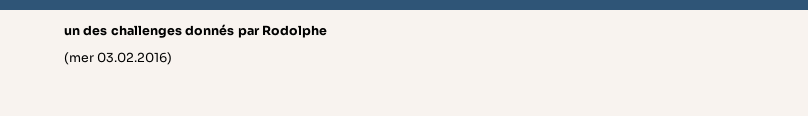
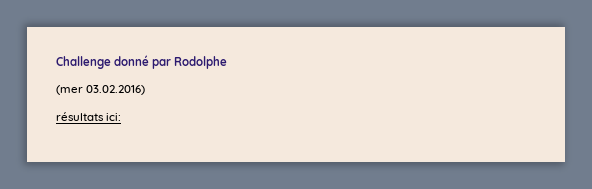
- un des challenges donnés par Rodolphe
+ Challenge donné par Rodolphe
+ résultats ici:

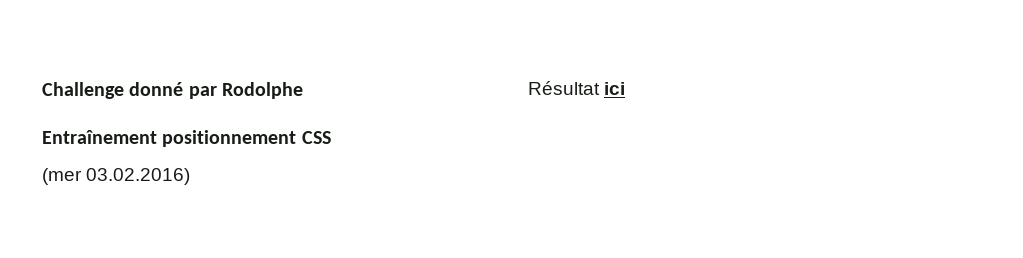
+ Entraînement positionnement CSS
- résultats ici:
+ Résultat ici

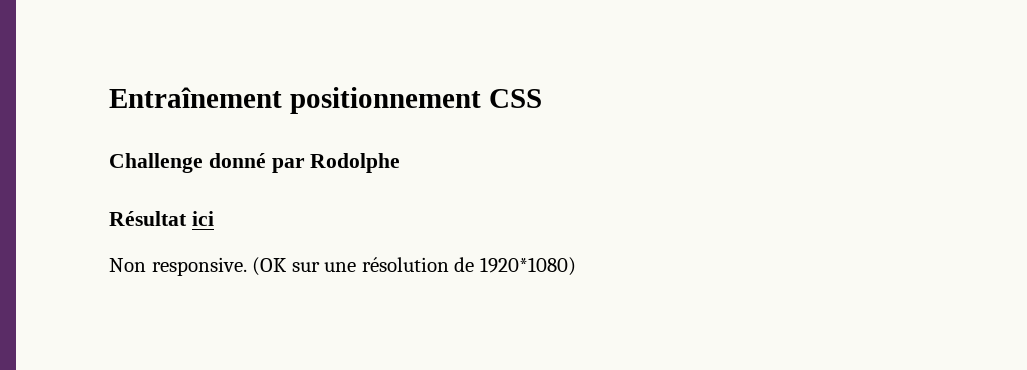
+ Entraînement positionnement CSS
- Entraînement positionnement CSS
- (mer 03.02.2016)
  Résultat ici
+ Non responsive. (OK sur une résolution de 1920*1080)

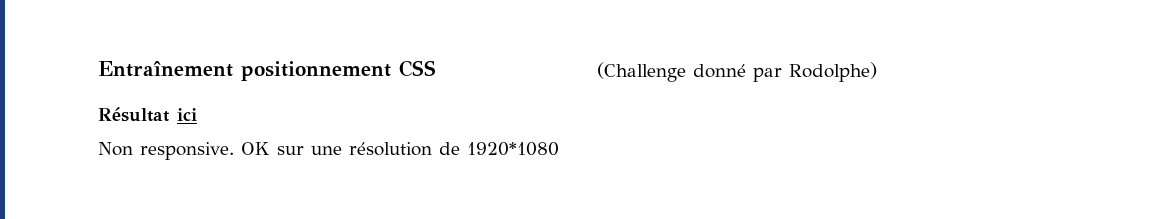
- Challenge donné par Rodolphe
- (OK sur une résolution de 1920*1080)
+ OK sur une résolution de 1920*1080 (Challenge donné par Rodolphe)

